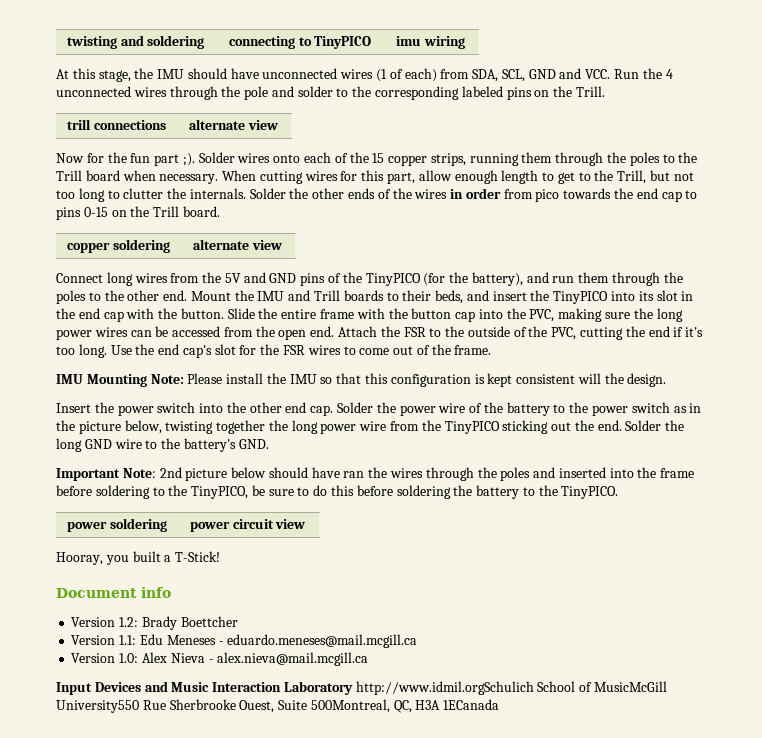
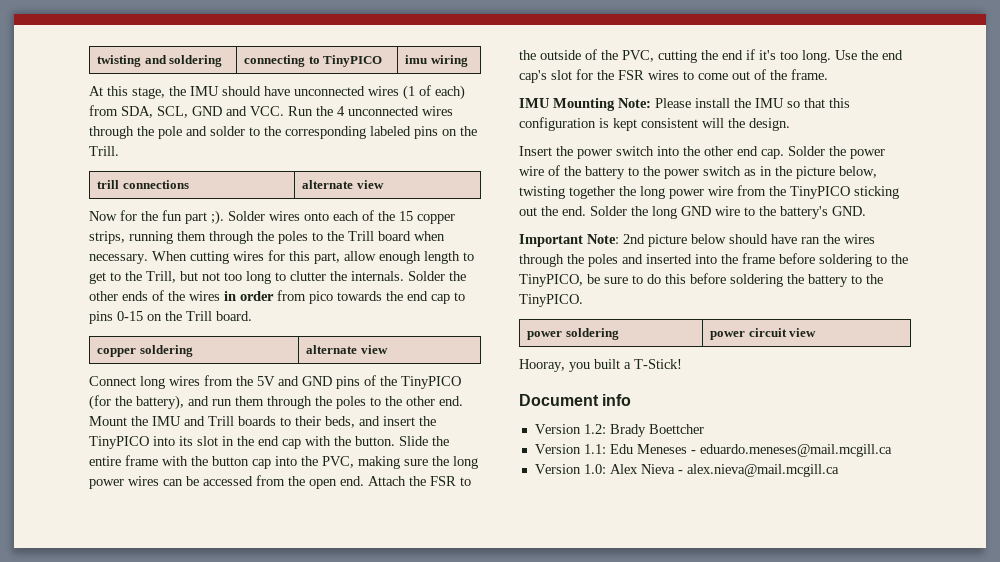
- Input Devices and Music Interaction Laboratory http://www.idmil.orgSchulich School of MusicMcGill University550 Rue Sherbrooke Ouest, Suite 500Montreal, QC, H3A 1ECanada

